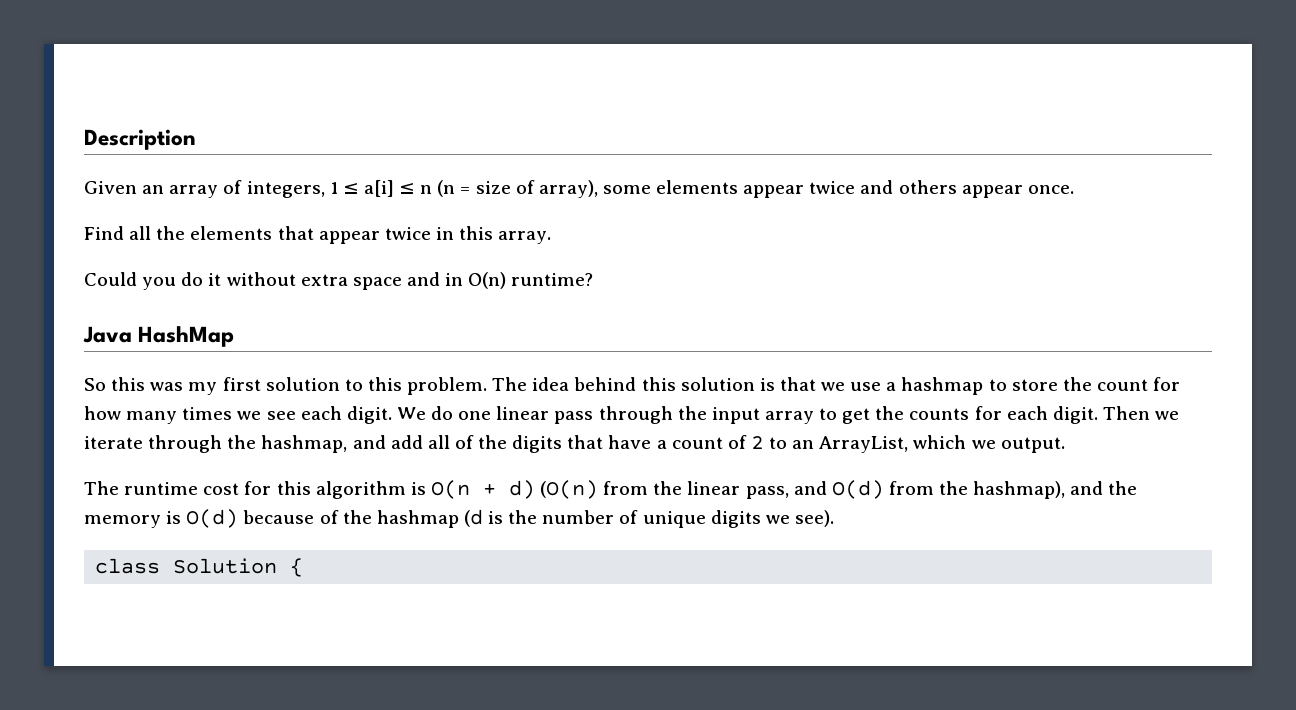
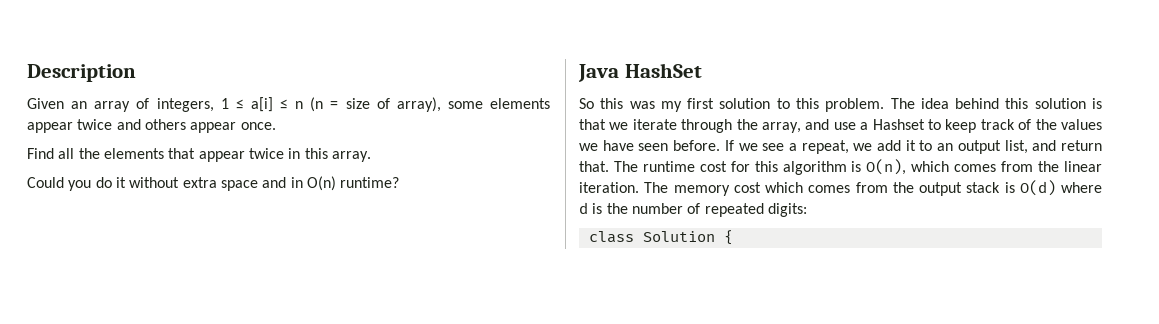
- Java HashMap
+ Java HashSet
- The idea behind this solution is that we use a hashmap to store the count for how many times we see each digit. We do one linear pass through the input array to get the counts for each digit. Then we iterate through the hashmap, and add all of the digits that have a count of 2 to an ArrayList, which we output.
- The runtime cost for this algorithm is O(n + d) (O(n) from the linear pass, and O(d) from the hashmap), and the memory is O(d) because of the hashmap (d is the number of unique digits we see).
+ The idea behind this solution is that we iterate through the array, and use a Hashset to keep track of the values we have seen before. If we see a repeat, we add it to an output list, and return that. The runtime cost for this algorithm is O(n), which comes from the linear iteration. The memory cost which comes from the output stack is O(d) where d is the number of repeated digits:

